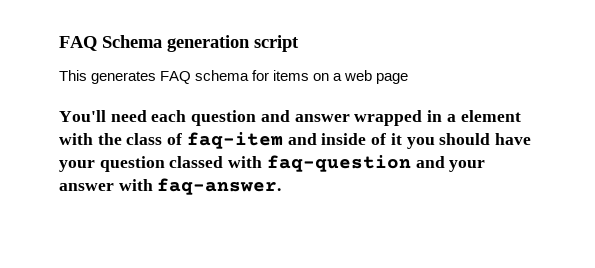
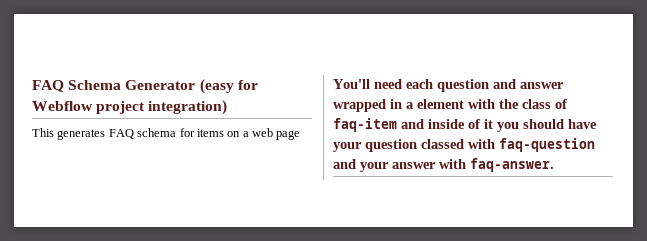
- FAQ Schema generation script
+ FAQ Schema Generator (easy for Webflow project integration)

